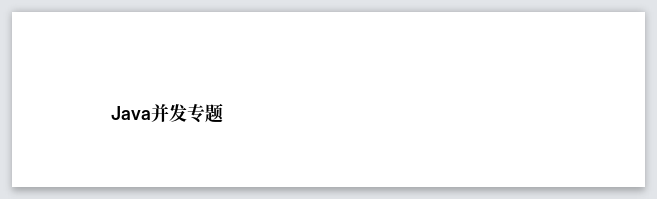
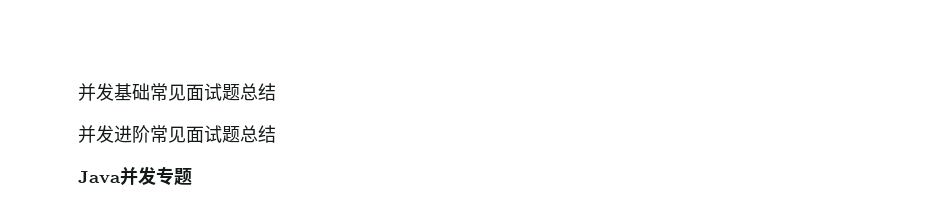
+ 并发基础常见面试题总结
+ 并发进阶常见面试题总结

